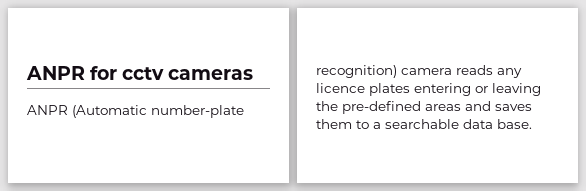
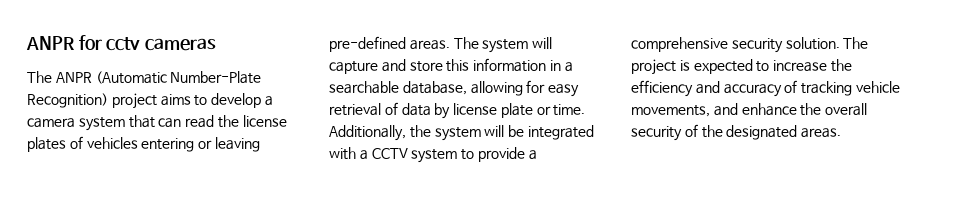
- ANPR (Automatic number-plate recognition) camera reads any licence plates entering or leaving the pre-defined areas and saves them to a searchable data base.
+ The ANPR (Automatic Number-Plate Recognition) project aims to develop a camera system that can read the license plates of vehicles entering or leaving pre-defined areas. The system will capture and store this information in a searchable database, allowing for easy retrieval of data by license plate or time. Additionally, the system will be integrated with a CCTV system to provide a comprehensive security solution. The project is expected to increase the efficiency and accuracy of tracking vehicle movements, and enhance the overall security of the designated areas.

